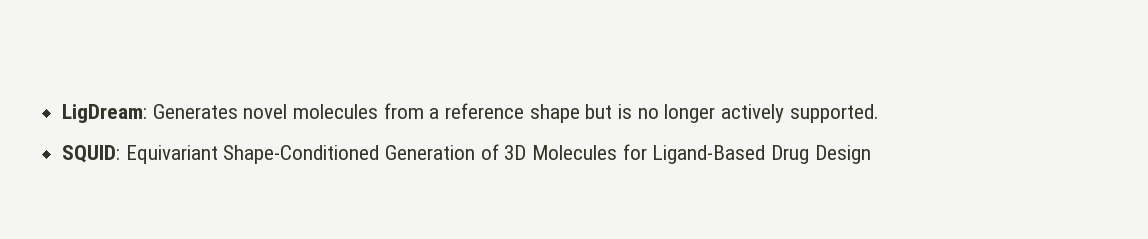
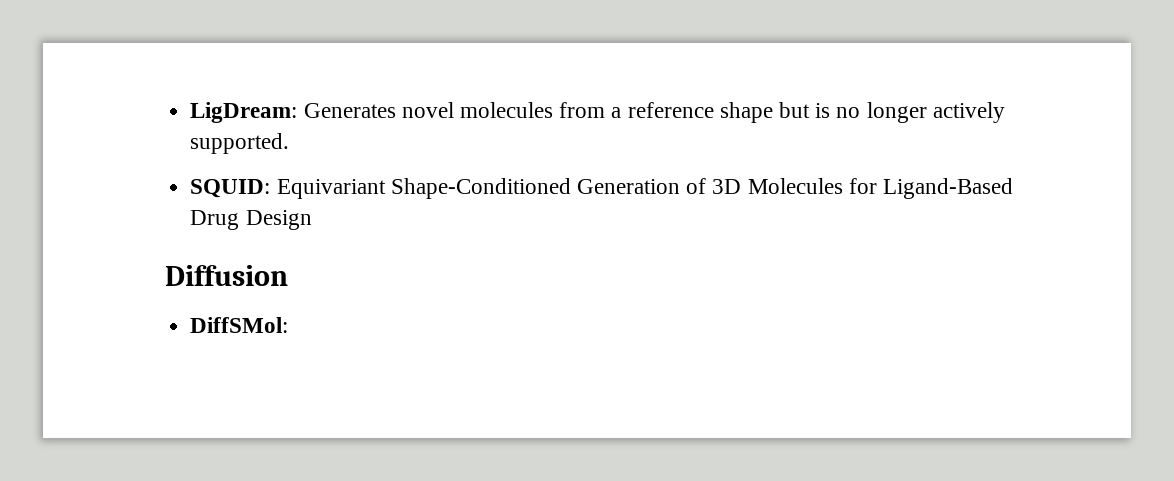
+ Diffusion
+ DiffSMol:

